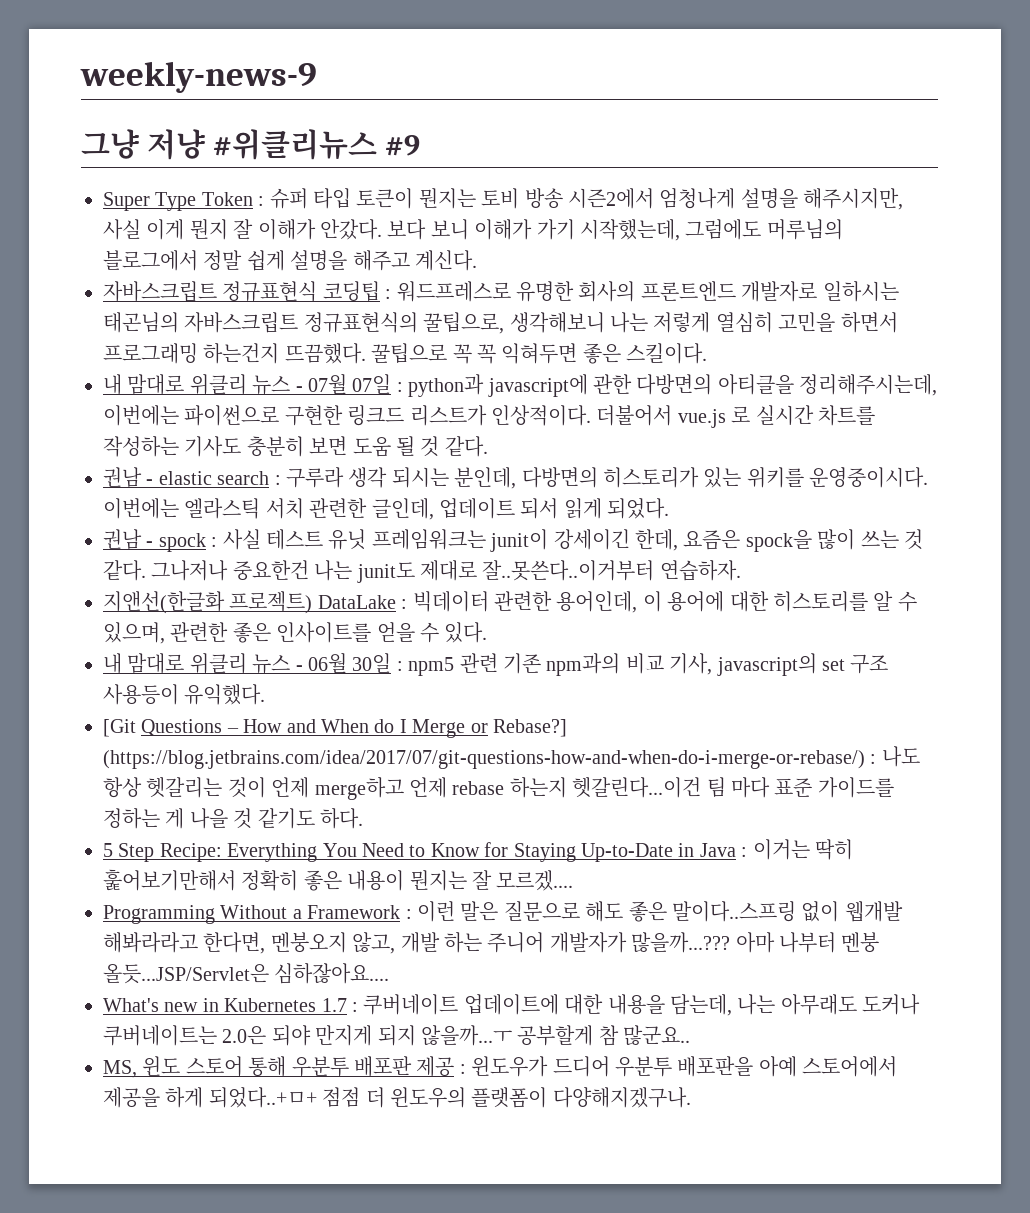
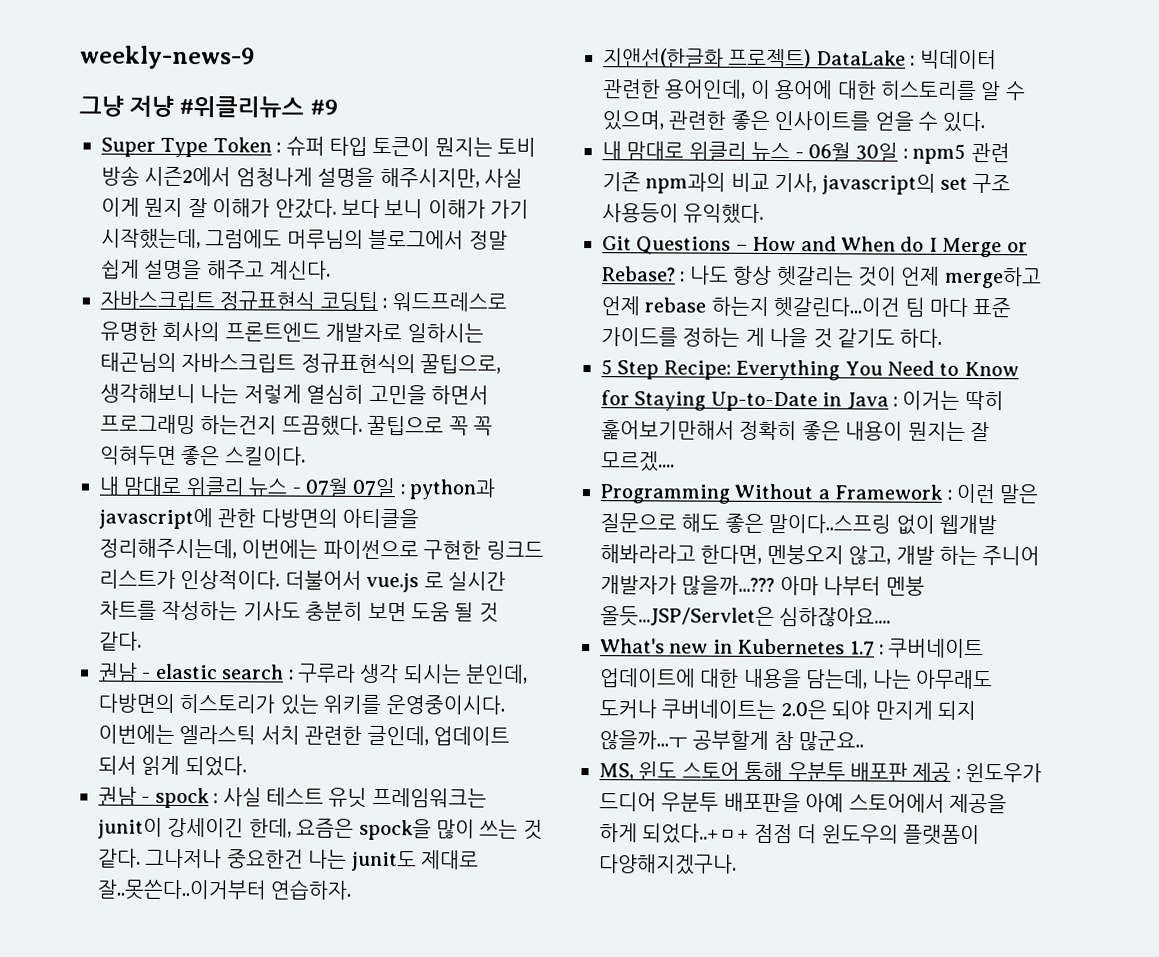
- [Git Questions – How and When do I Merge or Rebase?] (https://blog.jetbrains.com/idea/2017/07/git-questions-how-and-when-do-i-merge-or-rebase/) : 나도 항상 헷갈리는 것이 언제 merge하고 언제 rebase 하는지 헷갈린다...이건 팀 마다 표준 가이드를 정하는 게 나을 것 같기도 하다.
+ Git Questions – How and When do I Merge or Rebase? : 나도 항상 헷갈리는 것이 언제 merge하고 언제 rebase 하는지 헷갈린다...이건 팀 마다 표준 가이드를 정하는 게 나을 것 같기도 하다.

